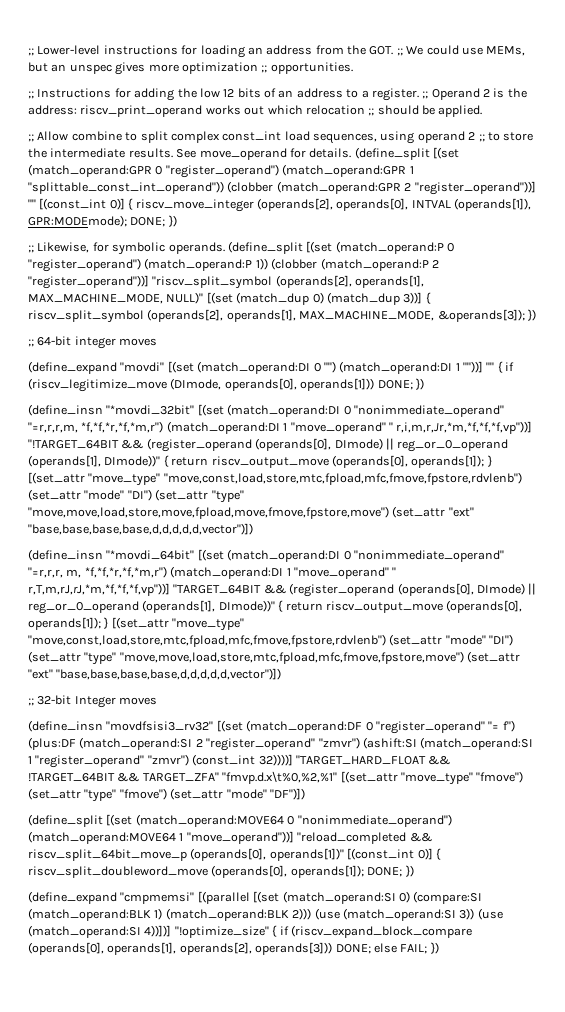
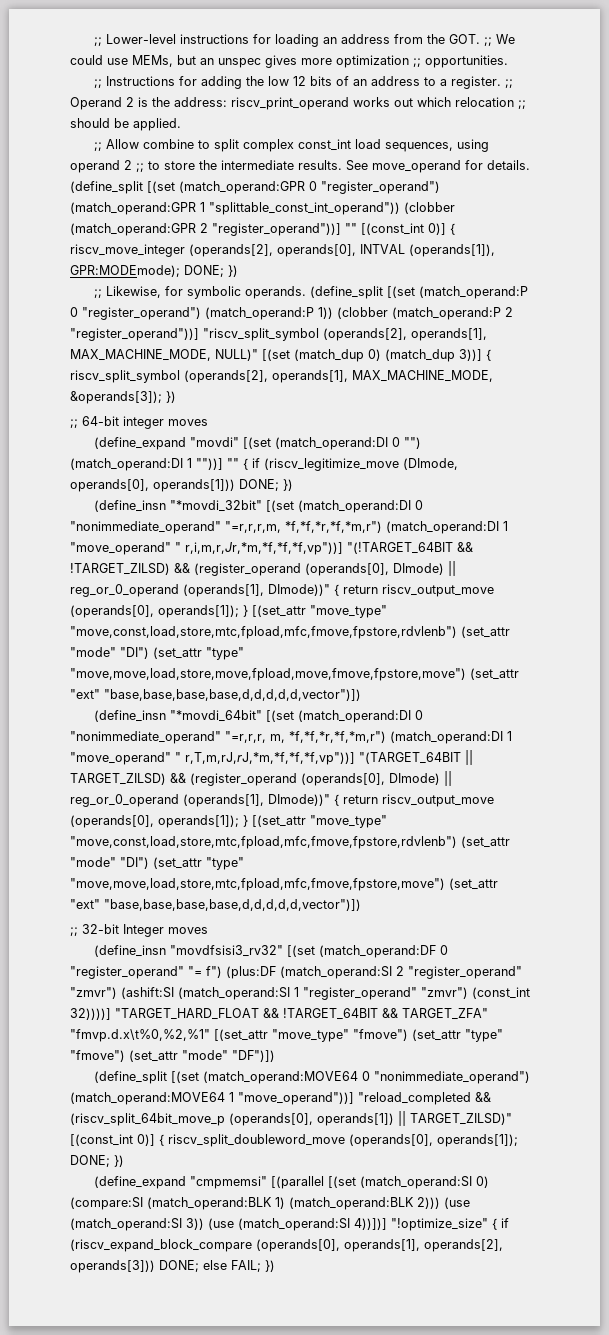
- (define_insn "*movdi_32bit" [(set (match_operand:DI 0 "nonimmediate_operand" "=r,r,r,m, *f,*f,*r,*f,*m,r") (match_operand:DI 1 "move_operand" " r,i,m,r,Jr,*m,*f,*f,*f,vp"))] "!TARGET_64BIT && (register_operand (operands[0], DImode) || reg_or_0_operand (operands[1], DImode))" { return riscv_output_move (operands[0], operands[1]); } [(set_attr "move_type" "move,const,load,store,mtc,fpload,mfc,fmove,fpstore,rdvlenb") (set_attr "mode" "DI") (set_attr "type" "move,move,load,store,move,fpload,move,fmove,fpstore,move") (set_attr "ext" "base,base,base,base,d,d,d,d,d,vector")])
+ (define_insn "*movdi_32bit" [(set (match_operand:DI 0 "nonimmediate_operand" "=r,r,r,m, *f,*f,*r,*f,*m,r") (match_operand:DI 1 "move_operand" " r,i,m,r,Jr,*m,*f,*f,*f,vp"))] "(!TARGET_64BIT && !TARGET_ZILSD) && (register_operand (operands[0], DImode) || reg_or_0_operand (operands[1], DImode))" { return riscv_output_move (operands[0], operands[1]); } [(set_attr "move_type" "move,const,load,store,mtc,fpload,mfc,fmove,fpstore,rdvlenb") (set_attr "mode" "DI") (set_attr "type" "move,move,load,store,move,fpload,move,fmove,fpstore,move") (set_attr "ext" "base,base,base,base,d,d,d,d,d,vector")])
- (define_insn "*movdi_64bit" [(set (match_operand:DI 0 "nonimmediate_operand" "=r,r,r, m, *f,*f,*r,*f,*m,r") (match_operand:DI 1 "move_operand" " r,T,m,rJ,rJ,*m,*f,*f,*f,vp"))] "TARGET_64BIT && (register_operand (operands[0], DImode) || reg_or_0_operand (operands[1], DImode))" { return riscv_output_move (operands[0], operands[1]); } [(set_attr "move_type" "move,const,load,store,mtc,fpload,mfc,fmove,fpstore,rdvlenb") (set_attr "mode" "DI") (set_attr "type" "move,move,load,store,mtc,fpload,mfc,fmove,fpstore,move") (set_attr "ext" "base,base,base,base,d,d,d,d,d,vector")])
+ (define_insn "*movdi_64bit" [(set (match_operand:DI 0 "nonimmediate_operand" "=r,r,r, m, *f,*f,*r,*f,*m,r") (match_operand:DI 1 "move_operand" " r,T,m,rJ,rJ,*m,*f,*f,*f,vp"))] "(TARGET_64BIT || TARGET_ZILSD) && (register_operand (operands[0], DImode) || reg_or_0_operand (operands[1], DImode))" { return riscv_output_move (operands[0], operands[1]); } [(set_attr "move_type" "move,const,load,store,mtc,fpload,mfc,fmove,fpstore,rdvlenb") (set_attr "mode" "DI") (set_attr "type" "move,move,load,store,mtc,fpload,mfc,fmove,fpstore,move") (set_attr "ext" "base,base,base,base,d,d,d,d,d,vector")])
- (define_split [(set (match_operand:MOVE64 0 "nonimmediate_operand") (match_operand:MOVE64 1 "move_operand"))] "reload_completed && riscv_split_64bit_move_p (operands[0], operands[1])" [(const_int 0)] { riscv_split_doubleword_move (operands[0], operands[1]); DONE; })
+ (define_split [(set (match_operand:MOVE64 0 "nonimmediate_operand") (match_operand:MOVE64 1 "move_operand"))] "reload_completed && (riscv_split_64bit_move_p (operands[0], operands[1]) || TARGET_ZILSD)" [(const_int 0)] { riscv_split_doubleword_move (operands[0], operands[1]); DONE; })

